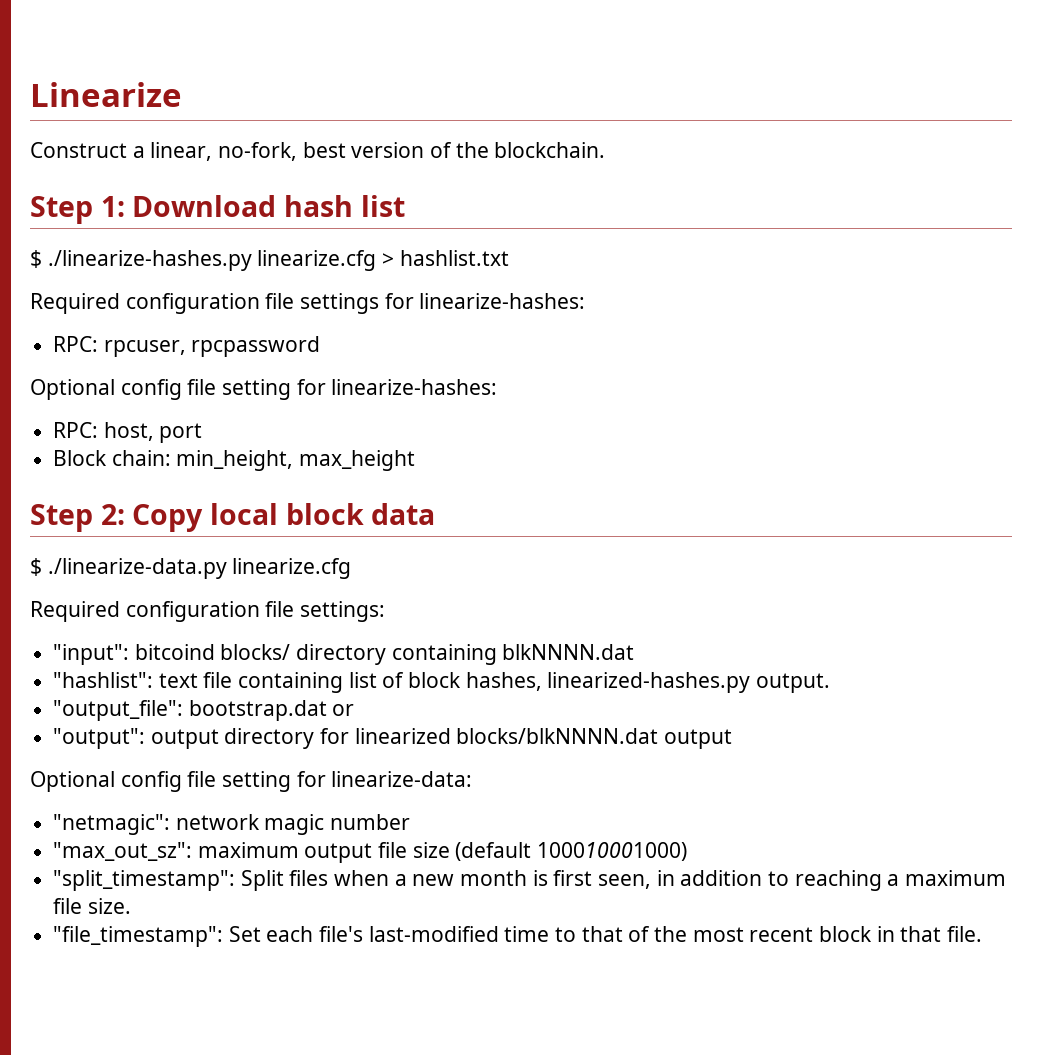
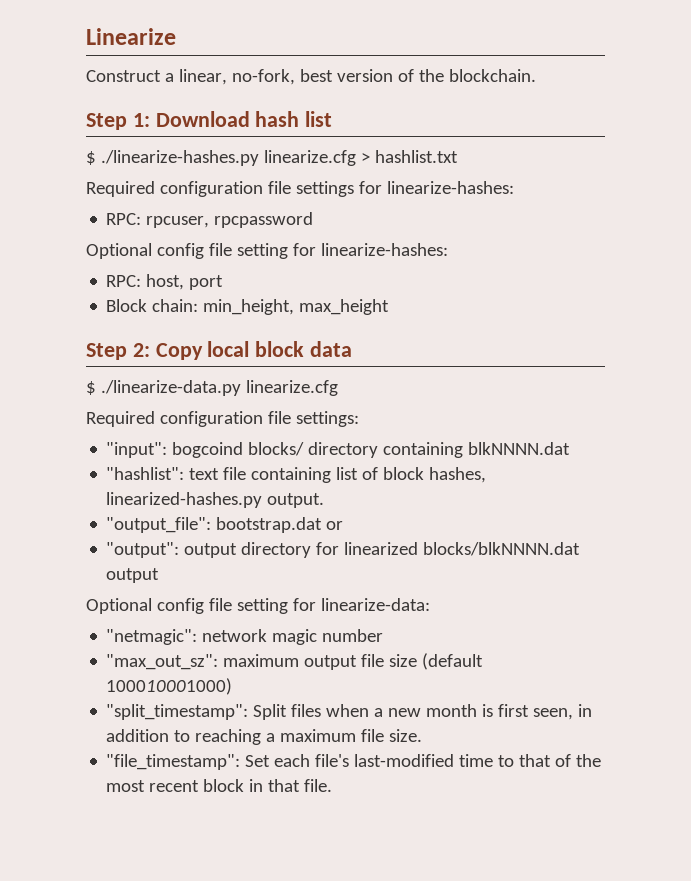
- "input": bitcoind blocks/ directory containing blkNNNN.dat
+ "input": bogcoind blocks/ directory containing blkNNNN.dat

